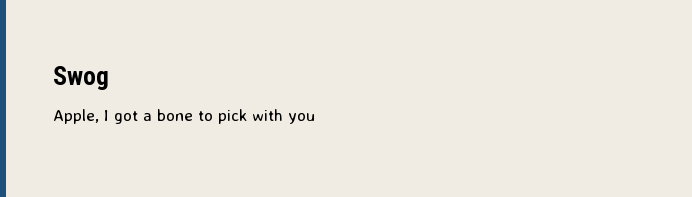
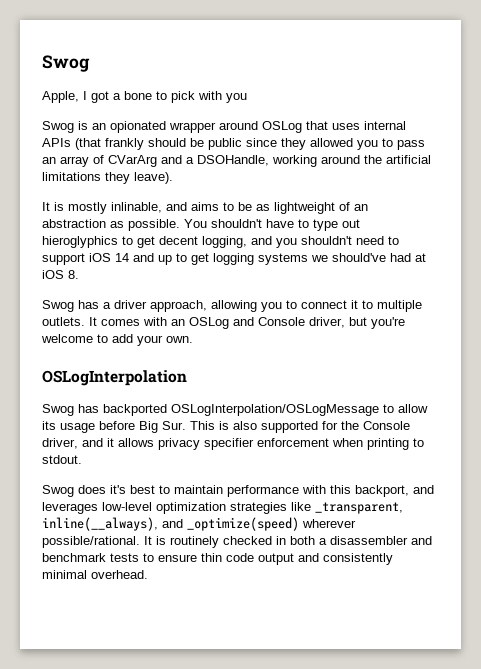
+ Swog is an opionated wrapper around OSLog that uses internal APIs (that frankly should be public since they allowed you to pass an array of CVarArg and a DSOHandle, working around the artificial limitations they leave).
+ It is mostly inlinable, and aims to be as lightweight of an abstraction as possible. You shouldn't have to type out hieroglyphics to get decent logging, and you shouldn't need to support iOS 14 and up to get logging systems we should've had at iOS 8.
+ Swog has a driver approach, allowing you to connect it to multiple outlets. It comes with an OSLog and Console driver, but you're welcome to add your own.
+ OSLogInterpolation
+ Swog has backported OSLogInterpolation/OSLogMessage to allow its usage before Big Sur. This is also supported for the Console driver, and it allows privacy specifier enforcement when printing to stdout.
+ Swog does it's best to maintain performance with this backport, and leverages low-level optimization strategies like _transparent, inline(__always), and _optimize(speed) wherever possible/rational. It is routinely checked in both a disassembler and benchmark tests to ensure thin code output and consistently minimal overhead.

